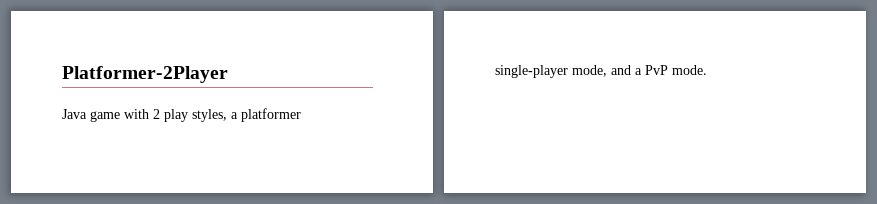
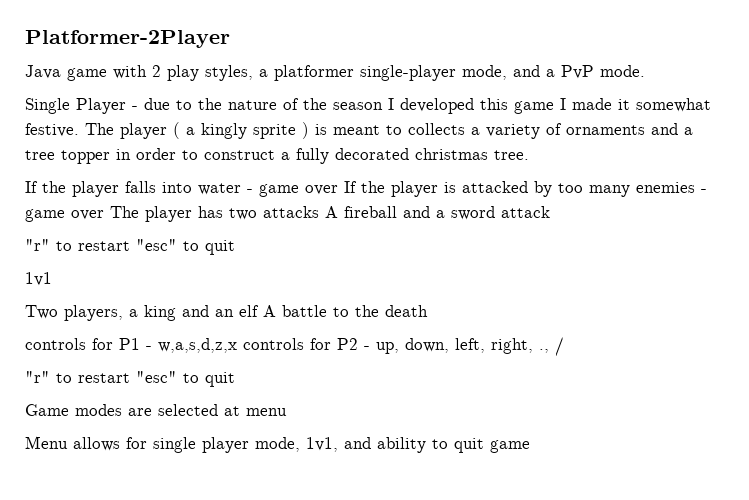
+ Single Player - due to the nature of the season I developed this game I made it somewhat festive. The player ( a kingly sprite ) is meant to collects a variety of ornaments and a tree topper in order to construct a fully decorated christmas tree.
+ If the player falls into water - game over If the player is attacked by too many enemies - game over The player has two attacks A fireball and a sword attack
+ "r" to restart "esc" to quit
+ 1v1
+ Two players, a king and an elf A battle to the death
+ controls for P1 - w,a,s,d,z,x controls for P2 - up, down, left, right, ., /
+ "r" to restart "esc" to quit
+ Game modes are selected at menu
+ Menu allows for single player mode, 1v1, and ability to quit game

